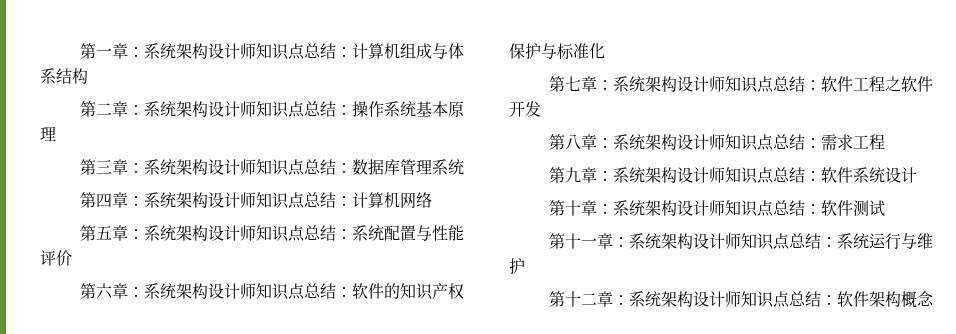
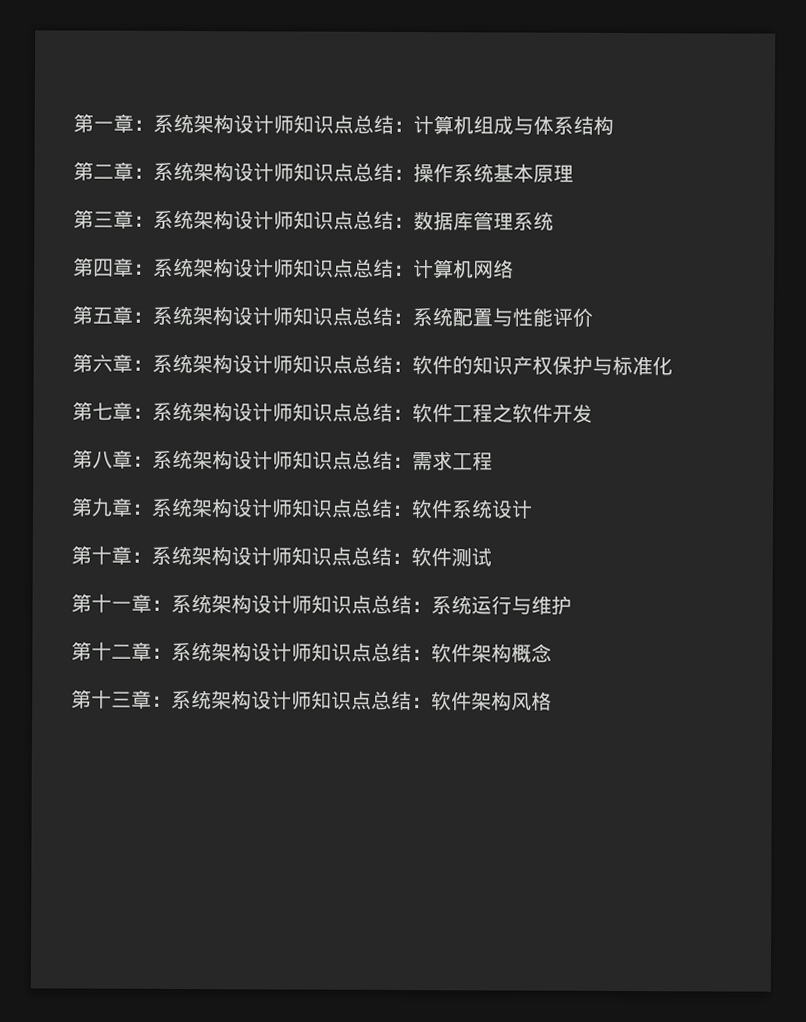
+ 第十三章：系统架构设计师知识点总结：软件架构风格

